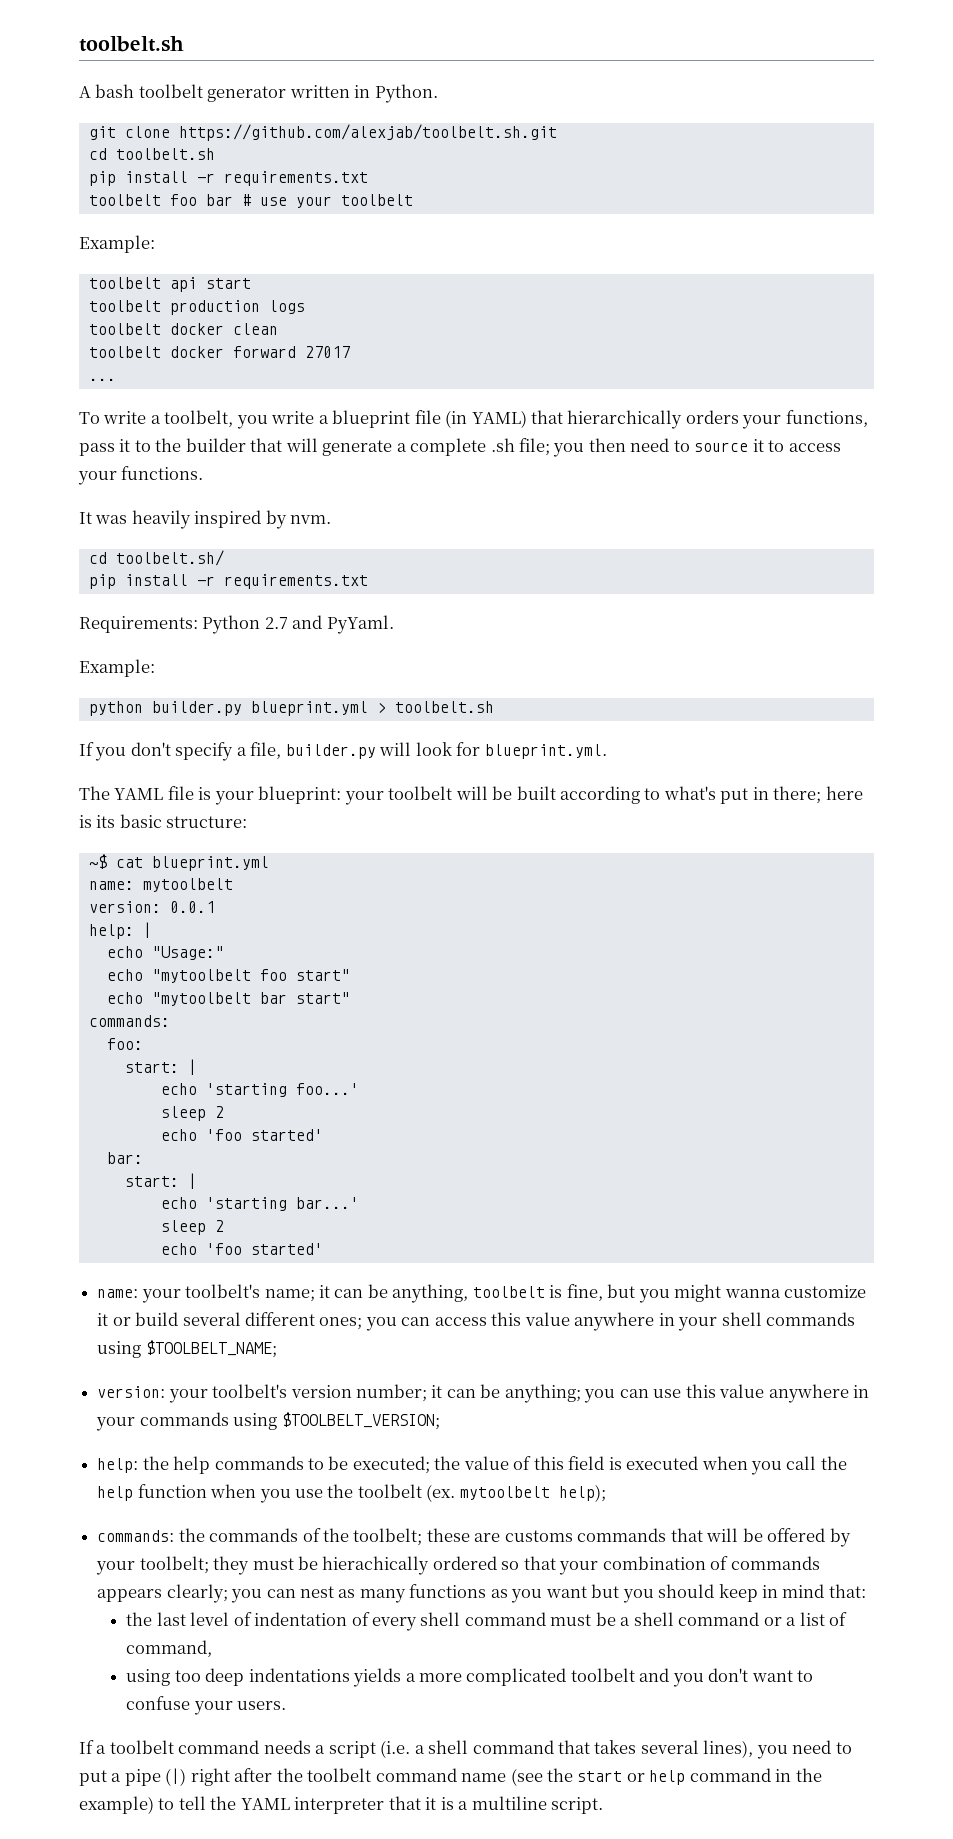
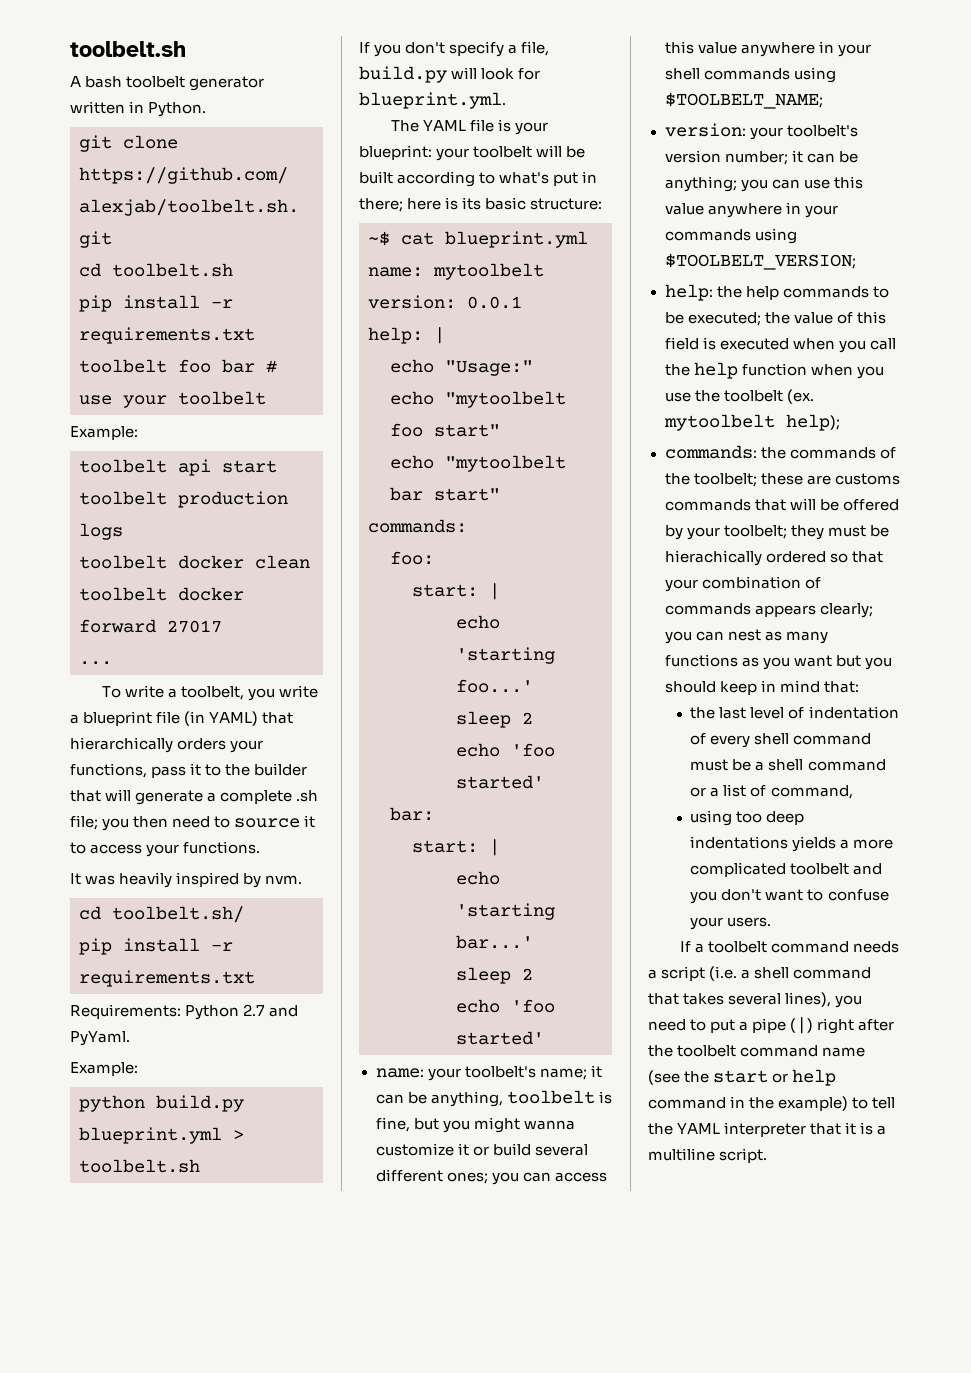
- python builder.py blueprint.yml > toolbelt.sh
+ python build.py blueprint.yml > toolbelt.sh
- If you don't specify a file, builder.py will look for blueprint.yml.
+ If you don't specify a file, build.py will look for blueprint.yml.

